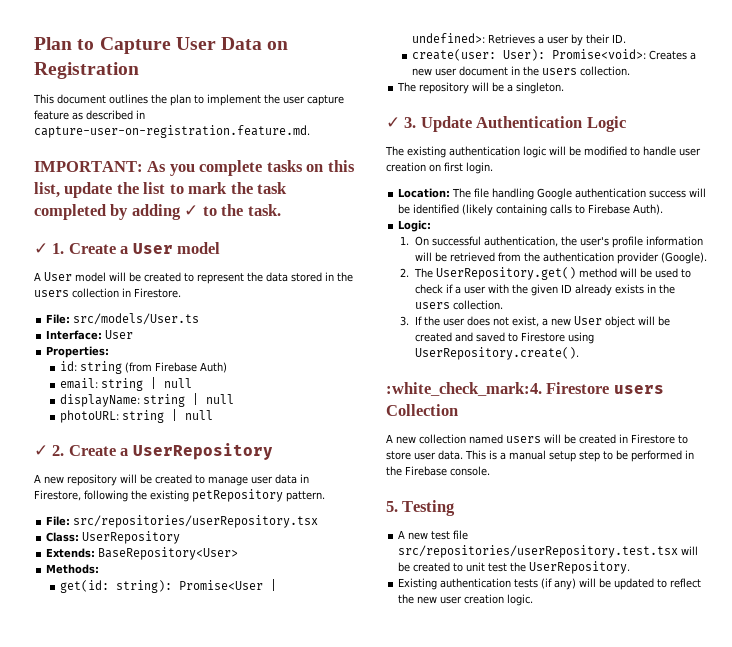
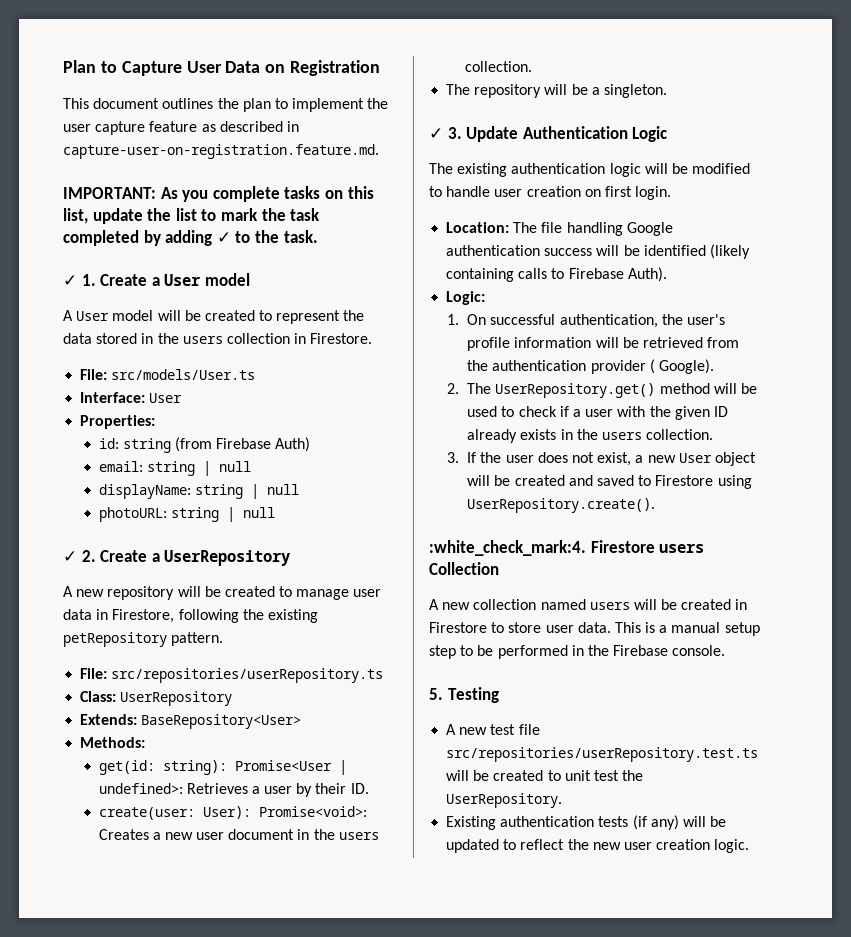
- File: src/repositories/userRepository.tsx
+ File: src/repositories/userRepository.ts
- 1. On successful authentication, the user's profile information will be retrieved from the authentication provider (Google).
+ 1. On successful authentication, the user's profile information will be retrieved from the authentication provider ( Google).
- A new test file src/repositories/userRepository.test.tsx will be created to unit test the UserRepository.
+ A new test file src/repositories/userRepository.test.ts will be created to unit test the UserRepository.

